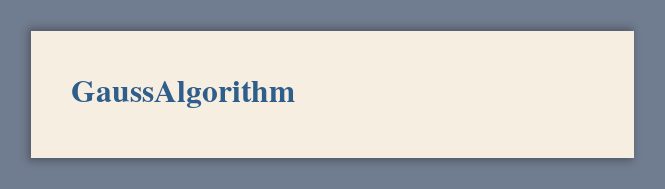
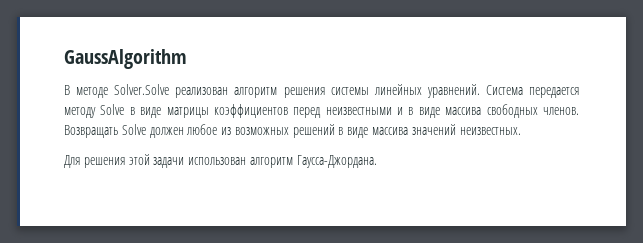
+ В методе Solver.Solve реализован алгоритм решения системы линейных уравнений. Система передается методу Solve в виде матрицы коэффициентов перед неизвестными и в виде массива свободных членов. Возвращать Solve должен любое из возможных решений в виде массива значений неизвестных.
+ Для решения этой задачи использован алгоритм Гаусса-Джордана.

